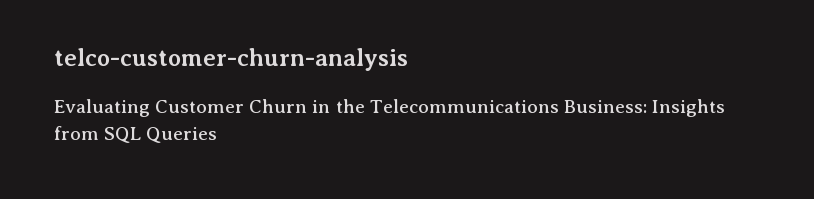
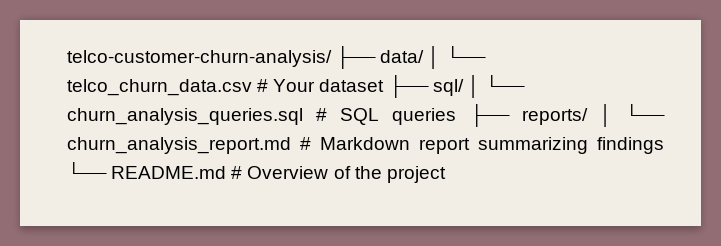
- telco-customer-churn-analysis
- Evaluating Customer Churn in the Telecommunications Business: Insights from SQL Queries
+ telco-customer-churn-analysis/ ├── data/ │ └── telco_churn_data.csv # Your dataset ├── sql/ │ └── churn_analysis_queries.sql # SQL queries ├── reports/ │ └── churn_analysis_report.md # Markdown report summarizing findings └── README.md # Overview of the project

